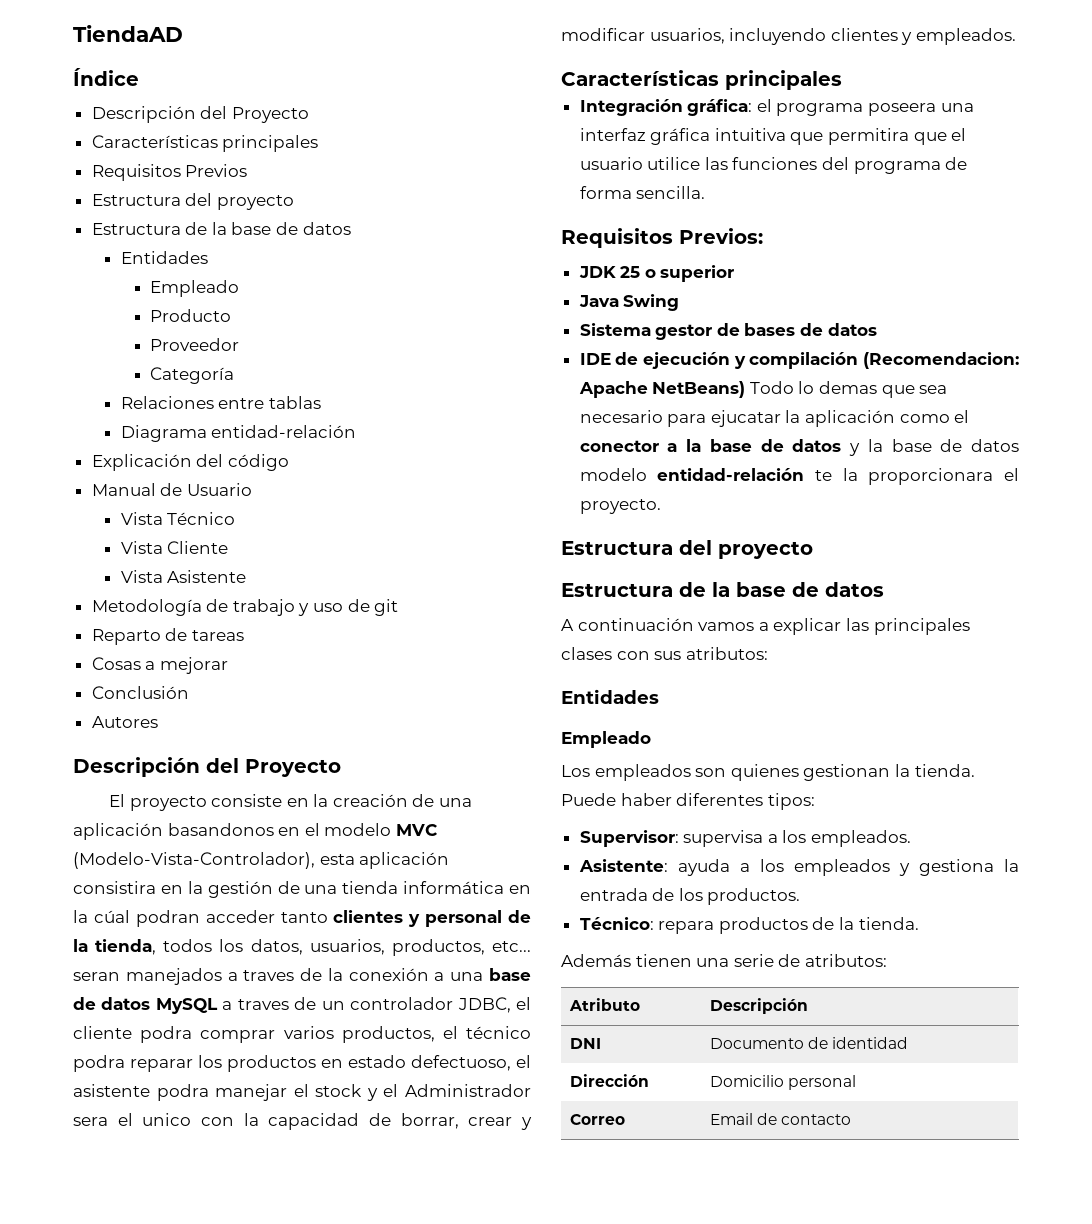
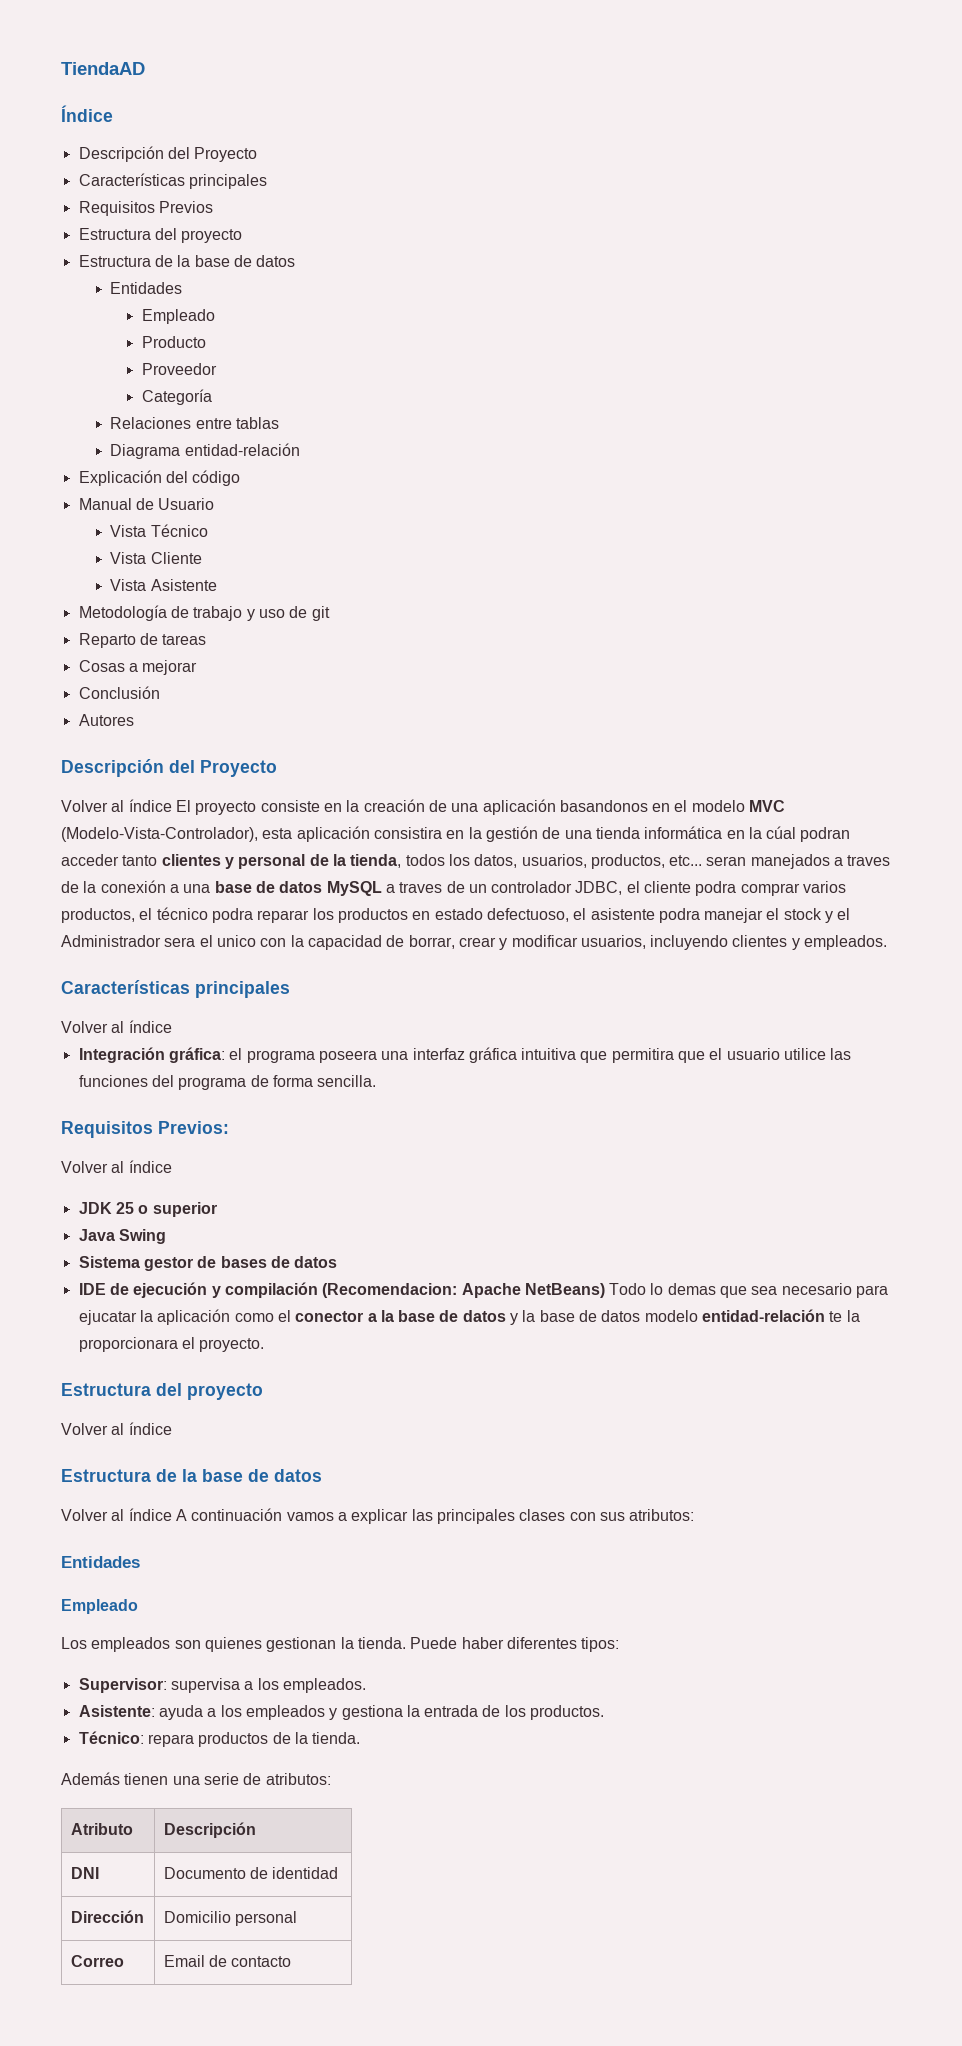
- El proyecto consiste en la creación de una aplicación basandonos en el modelo MVC (Modelo-Vista-Controlador), esta aplicación consistira en la gestión de una tienda informática en la cúal podran acceder tanto clientes y personal de la tienda, todos los datos, usuarios, productos, etc... seran manejados a traves de la conexión a una base de datos MySQL a traves de un controlador JDBC, el cliente podra comprar varios productos, el técnico podra reparar los productos en estado defectuoso, el asistente podra manejar el stock y el Administrador sera el unico con la capacidad de borrar, crear y modificar usuarios, incluyendo clientes y empleados.
+ Volver al índice El proyecto consiste en la creación de una aplicación basandonos en el modelo MVC (Modelo-Vista-Controlador), esta aplicación consistira en la gestión de una tienda informática en la cúal podran acceder tanto clientes y personal de la tienda, todos los datos, usuarios, productos, etc... seran manejados a traves de la conexión a una base de datos MySQL a traves de un controlador JDBC, el cliente podra comprar varios productos, el técnico podra reparar los productos en estado defectuoso, el asistente podra manejar el stock y el Administrador sera el unico con la capacidad de borrar, crear y modificar usuarios, incluyendo clientes y empleados.
  Características principales
+ Volver al índice
  Requisitos Previos:
+ Volver al índice
  IDE de ejecución y compilación (Recomendacion: Apache NetBeans) Todo lo demas que sea necesario para ejucatar la aplicación como el conector a la base de datos y la base de datos modelo entidad-relación te la proporcionara el proyecto.
  Estructura del proyecto
+ Volver al índice
  Estructura de la base de datos
- A continuación vamos a explicar las principales clases con sus atributos:
+ Volver al índice A continuación vamos a explicar las principales clases con sus atributos:

